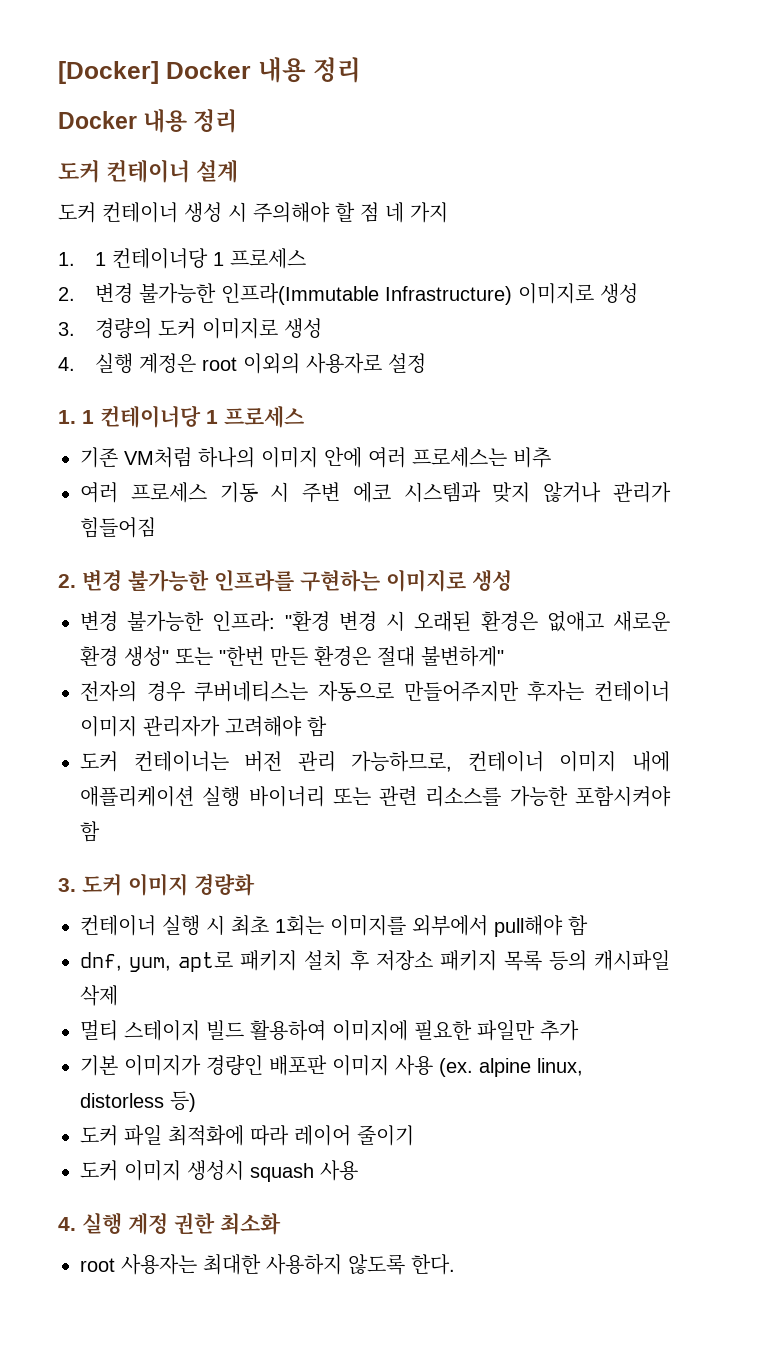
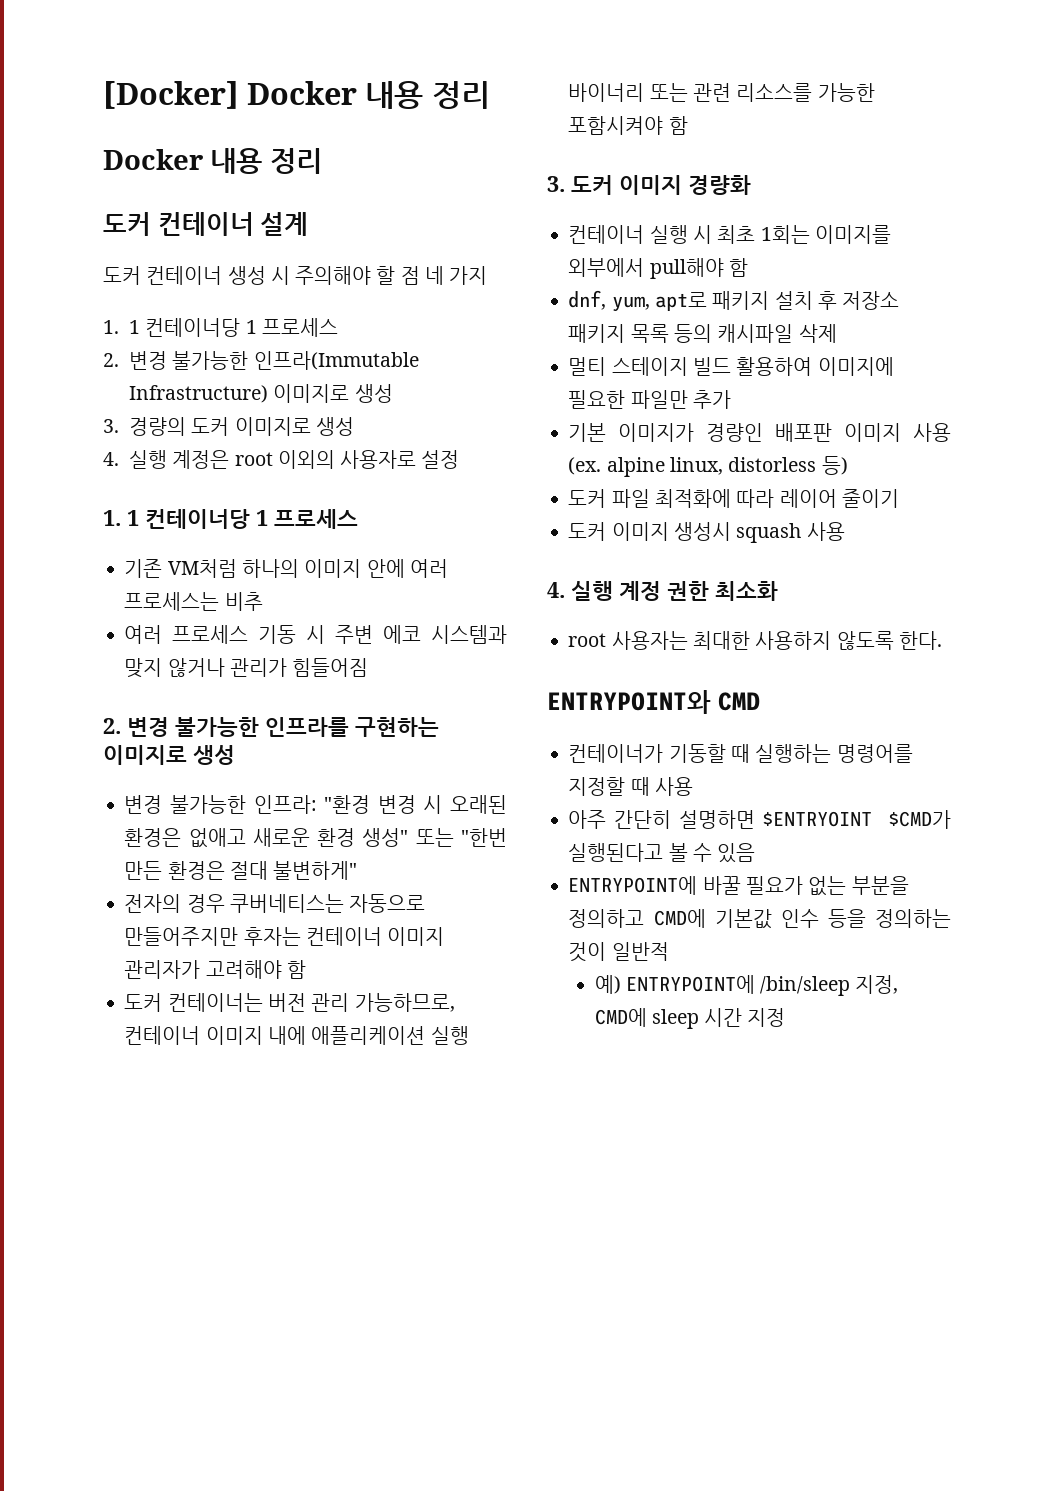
+ ENTRYPOINT와 CMD
+ 컨테이너가 기동할 때 실행하는 명령어를 지정할 때 사용
+ 아주 간단히 설명하면 $ENTRYOINT $CMD가 실행된다고 볼 수 있음
+ ENTRYPOINT에 바꿀 필요가 없는 부분을 정의하고 CMD에 기본값 인수 등을 정의하는 것이 일반적
+ 예) ENTRYPOINT에 /bin/sleep 지정, CMD에 sleep 시간 지정

